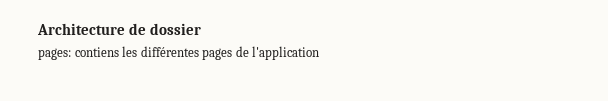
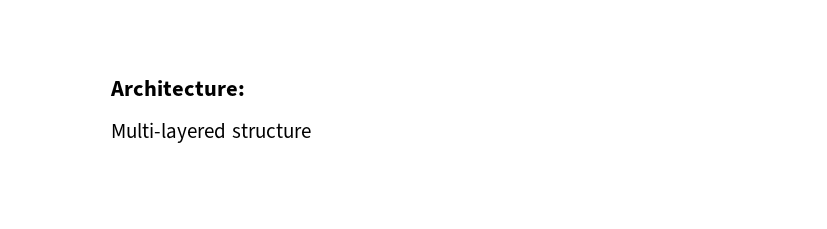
- Architecture de dossier
- pages: contiens les différentes pages de l'application
+ Architecture:
+ Multi-layered structure

